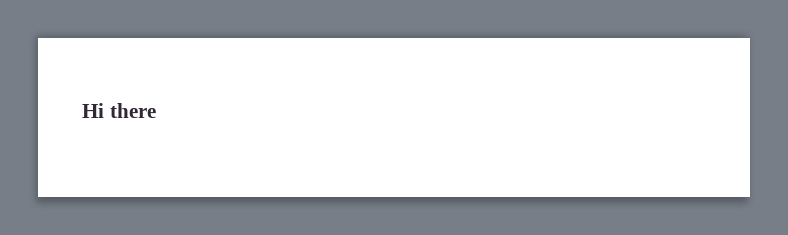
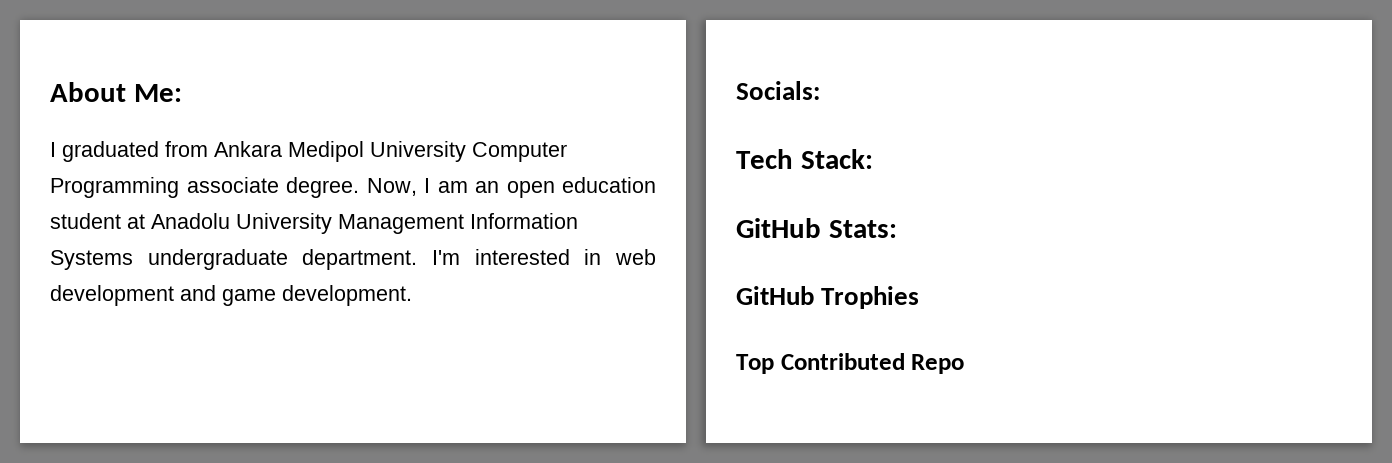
- Hi there
+ About Me:
+ I graduated from Ankara Medipol University Computer Programming associate degree. Now, I am an open education student at Anadolu University Management Information Systems undergraduate department. I'm interested in web development and game development.
+ Socials:
+ Tech Stack:
+ GitHub Stats:
+ GitHub Trophies
+ Top Contributed Repo

